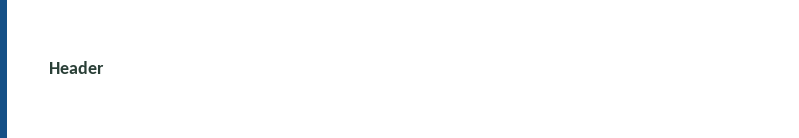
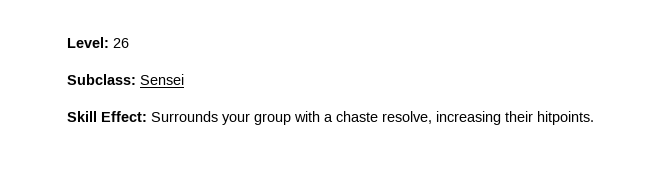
- Header
+ Level: 26
+ Subclass: Sensei
+ Skill Effect: Surrounds your group with a chaste resolve, increasing their hitpoints.

